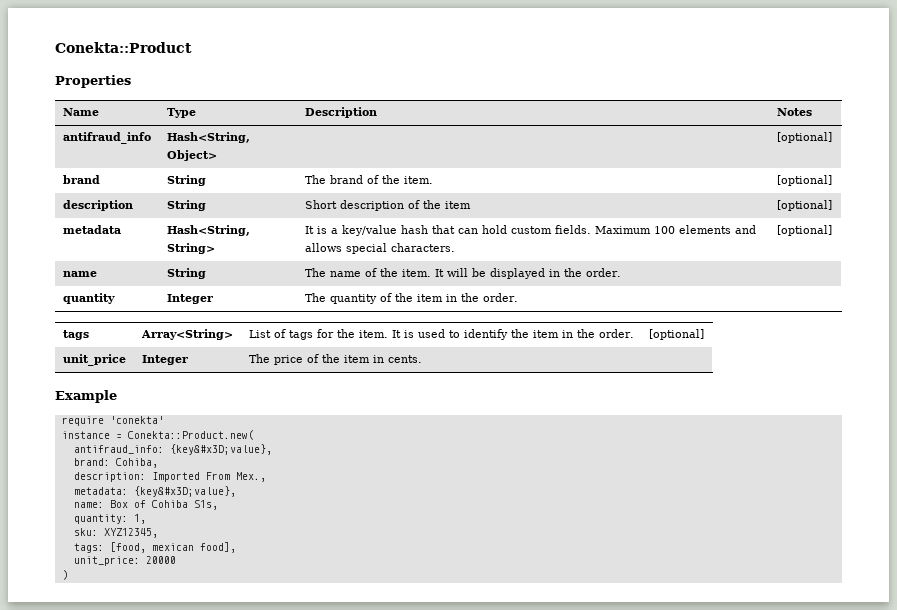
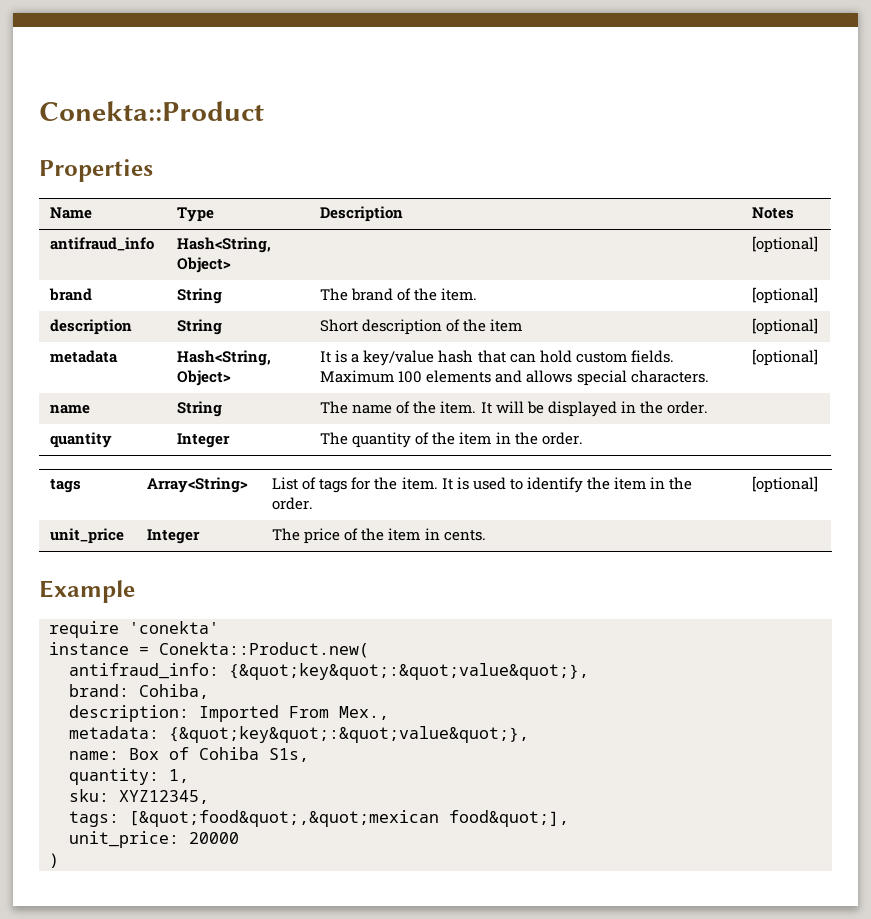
- metadata | Hash<String, String> | It is a key/value hash that can hold custom fields. Maximum 100 elements and allows special characters. | [optional]
+ metadata | Hash<String, Object> | It is a key/value hash that can hold custom fields. Maximum 100 elements and allows special characters. | [optional]
- antifraud_info: {key&#x3D;value},
+ antifraud_info: {&quot;key&quot;:&quot;value&quot;},
- metadata: {key&#x3D;value},
+ metadata: {&quot;key&quot;:&quot;value&quot;},
- tags: [food, mexican food],
+ tags: [&quot;food&quot;,&quot;mexican food&quot;],

